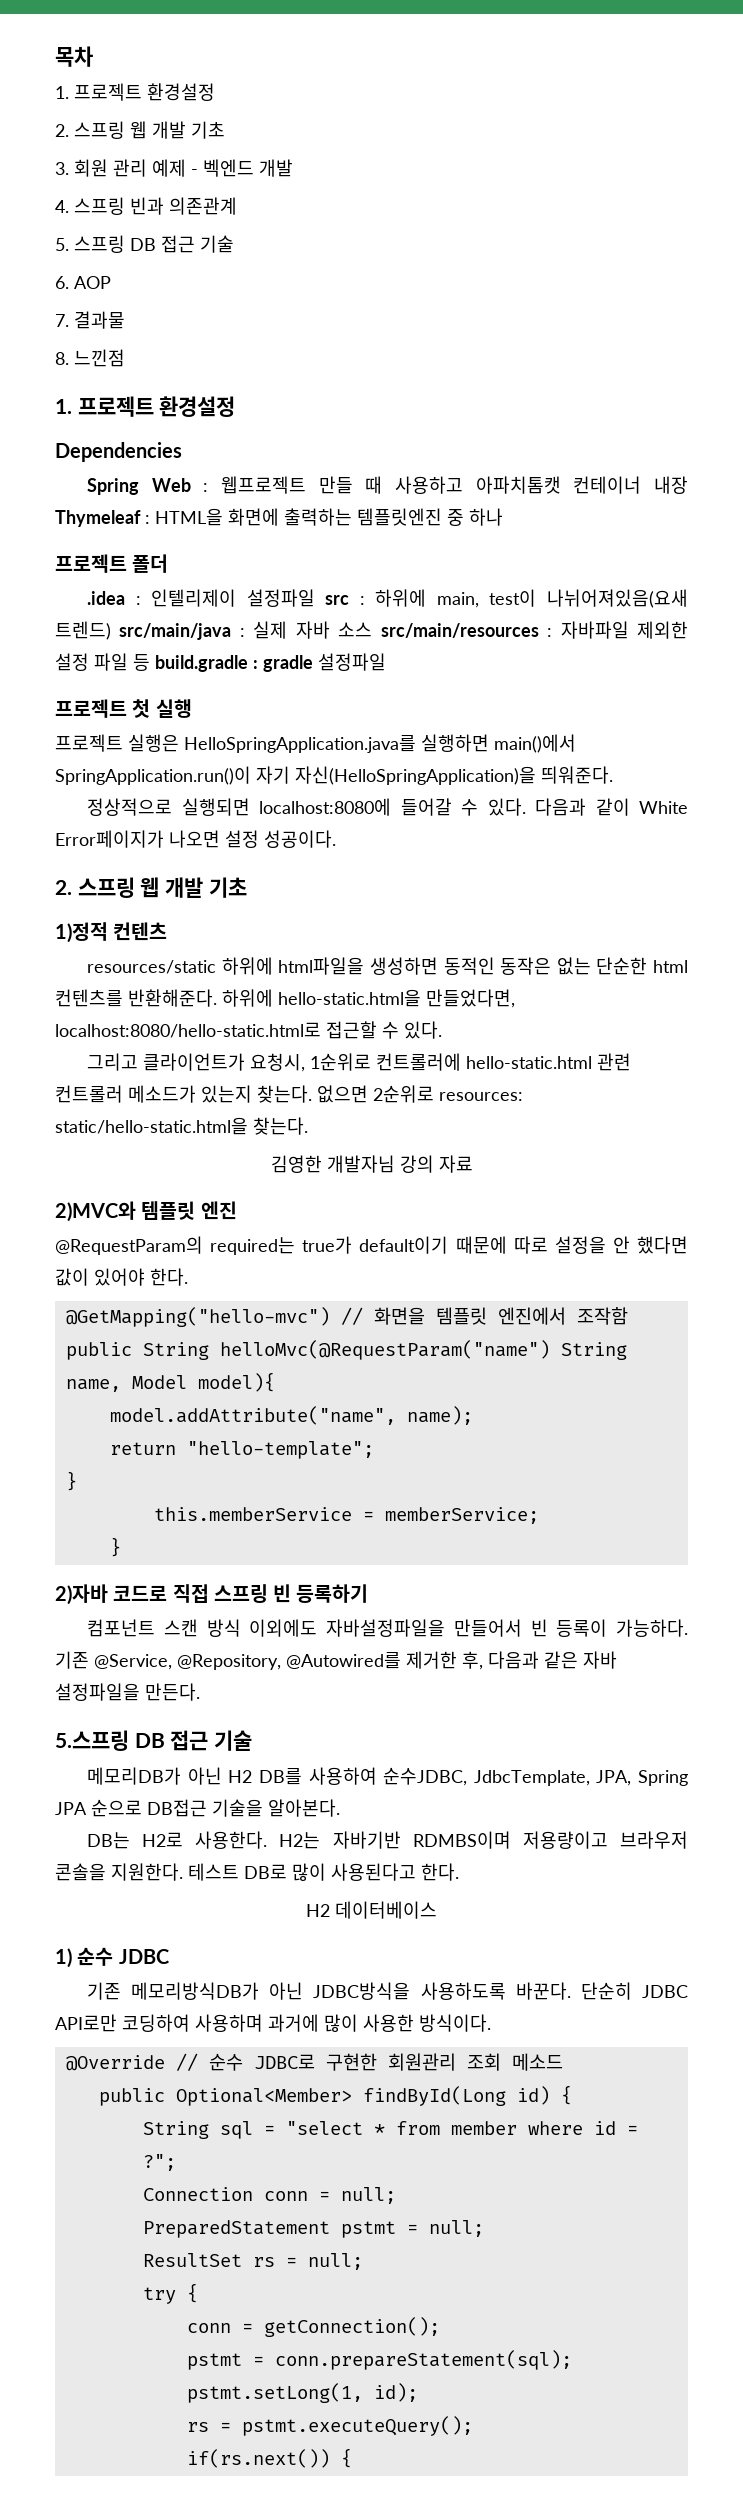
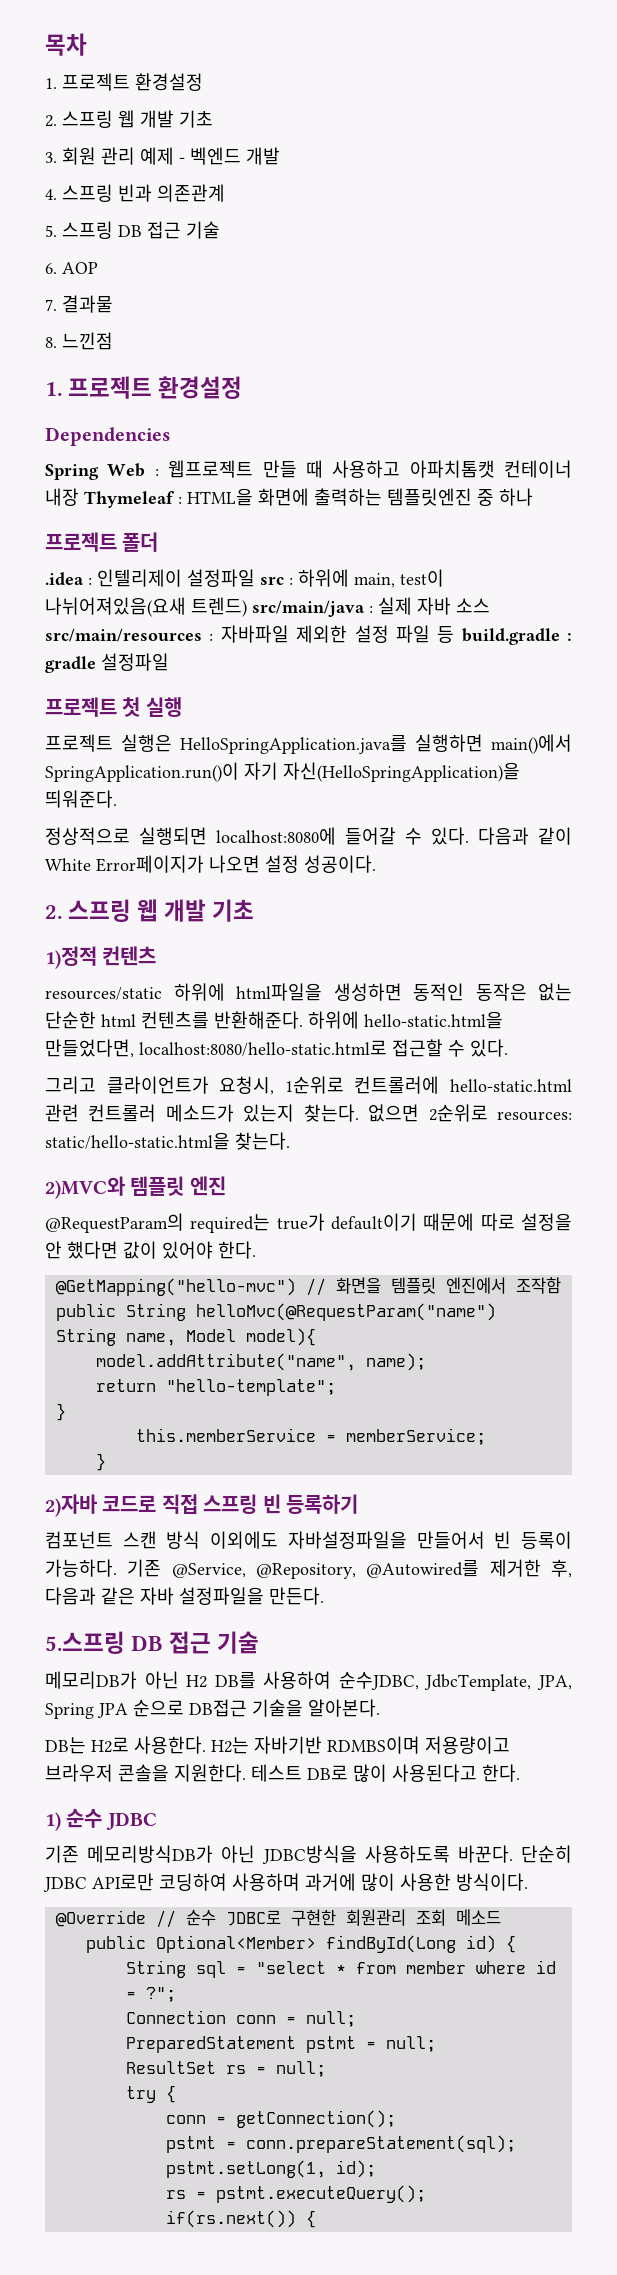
- 김영한 개발자님 강의 자료
- H2 데이터베이스

